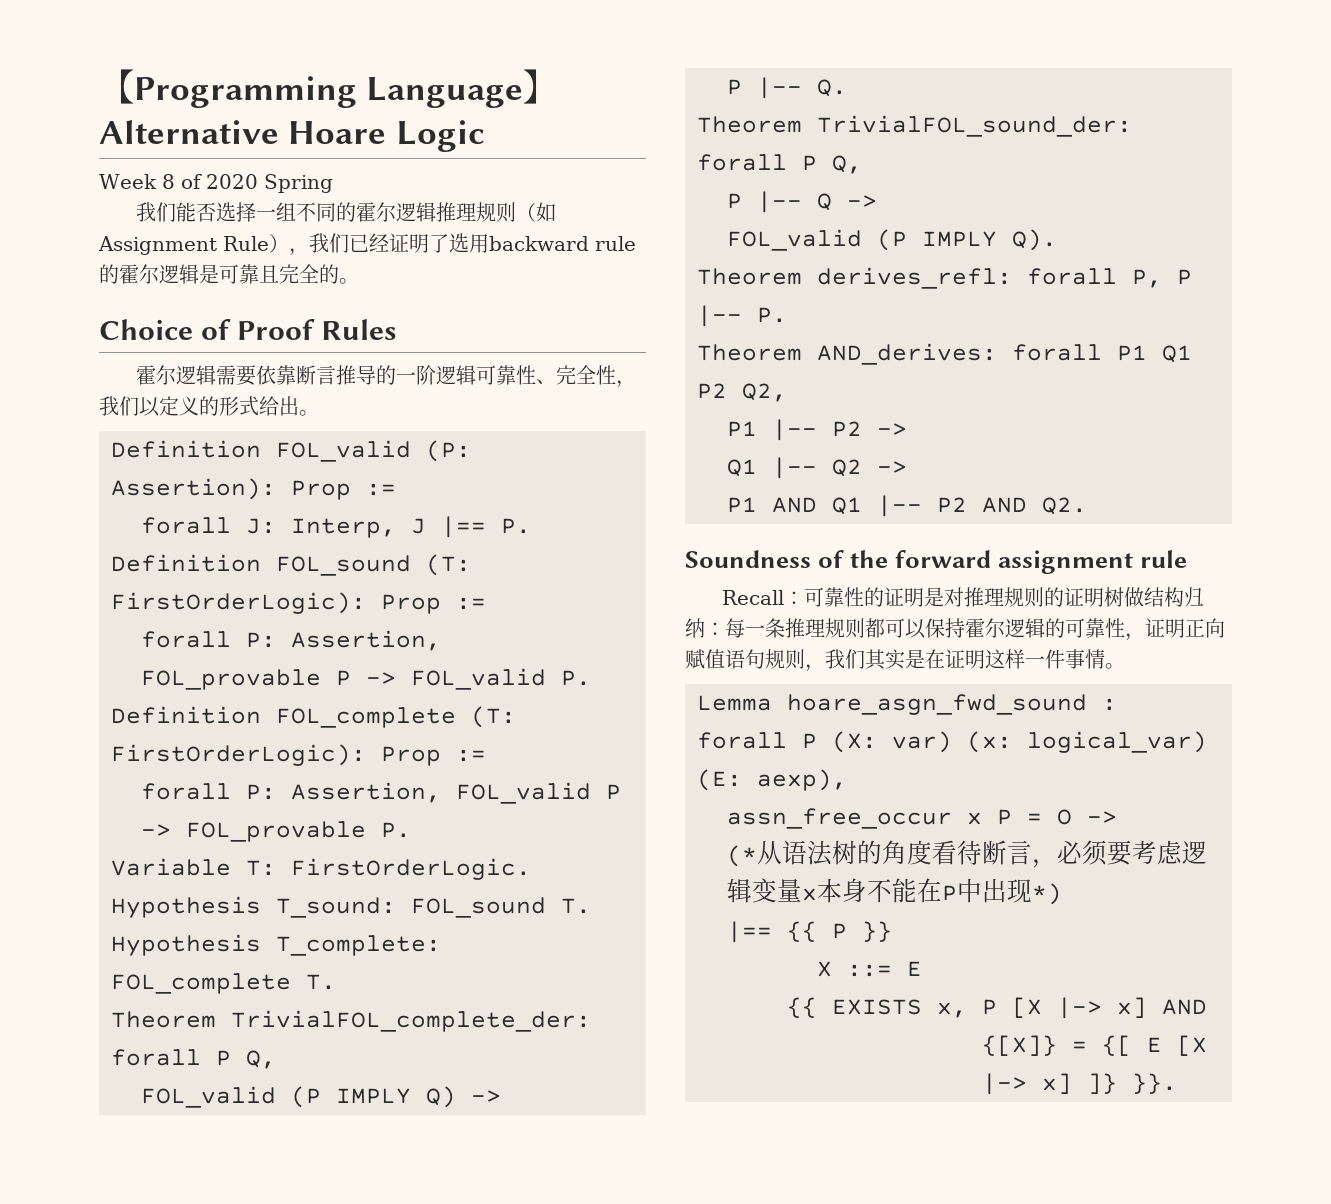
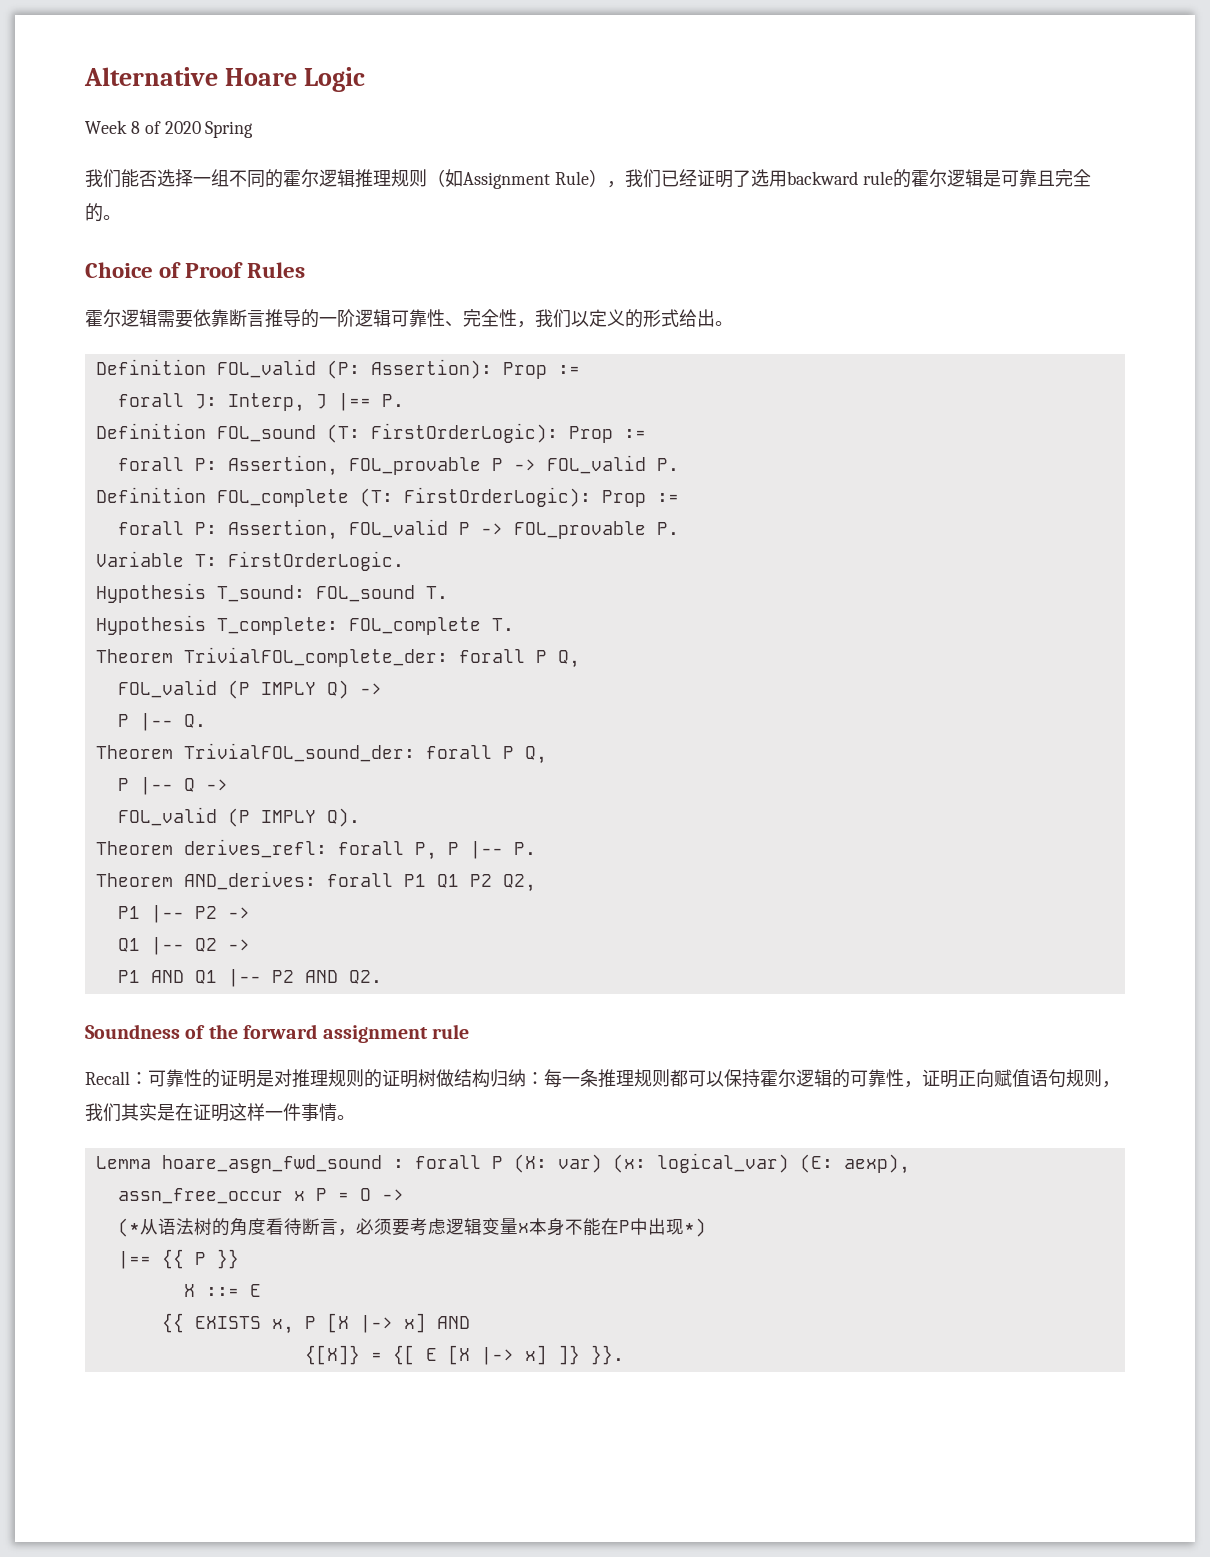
- 【Programming Language】Alternative Hoare Logic
+ Alternative Hoare Logic

